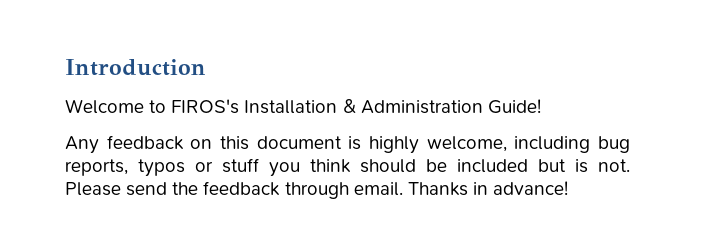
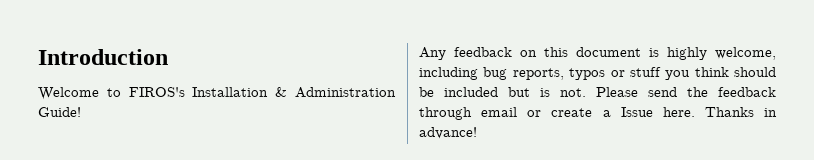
- Please send the feedback through email.
+ Please send the feedback through email or create a Issue here.

